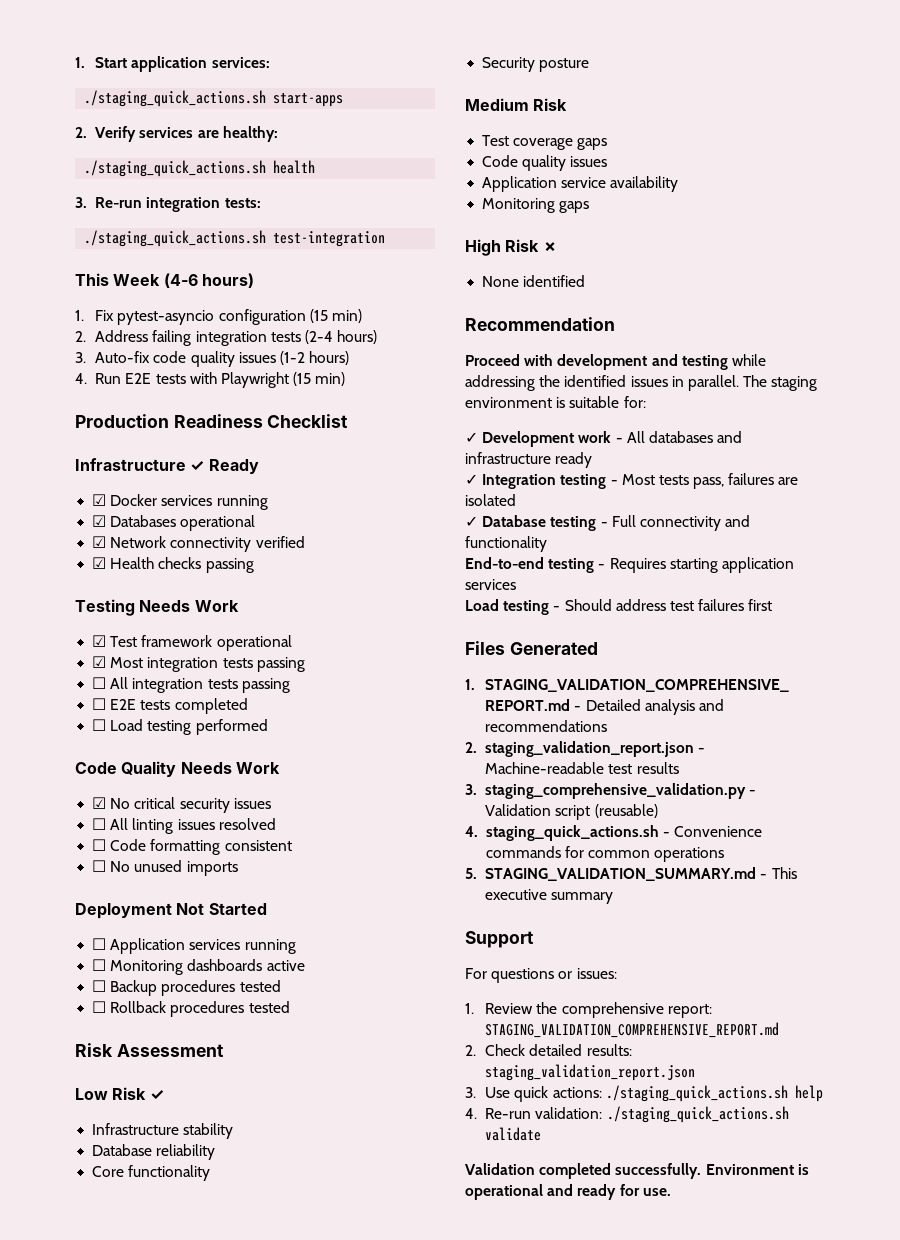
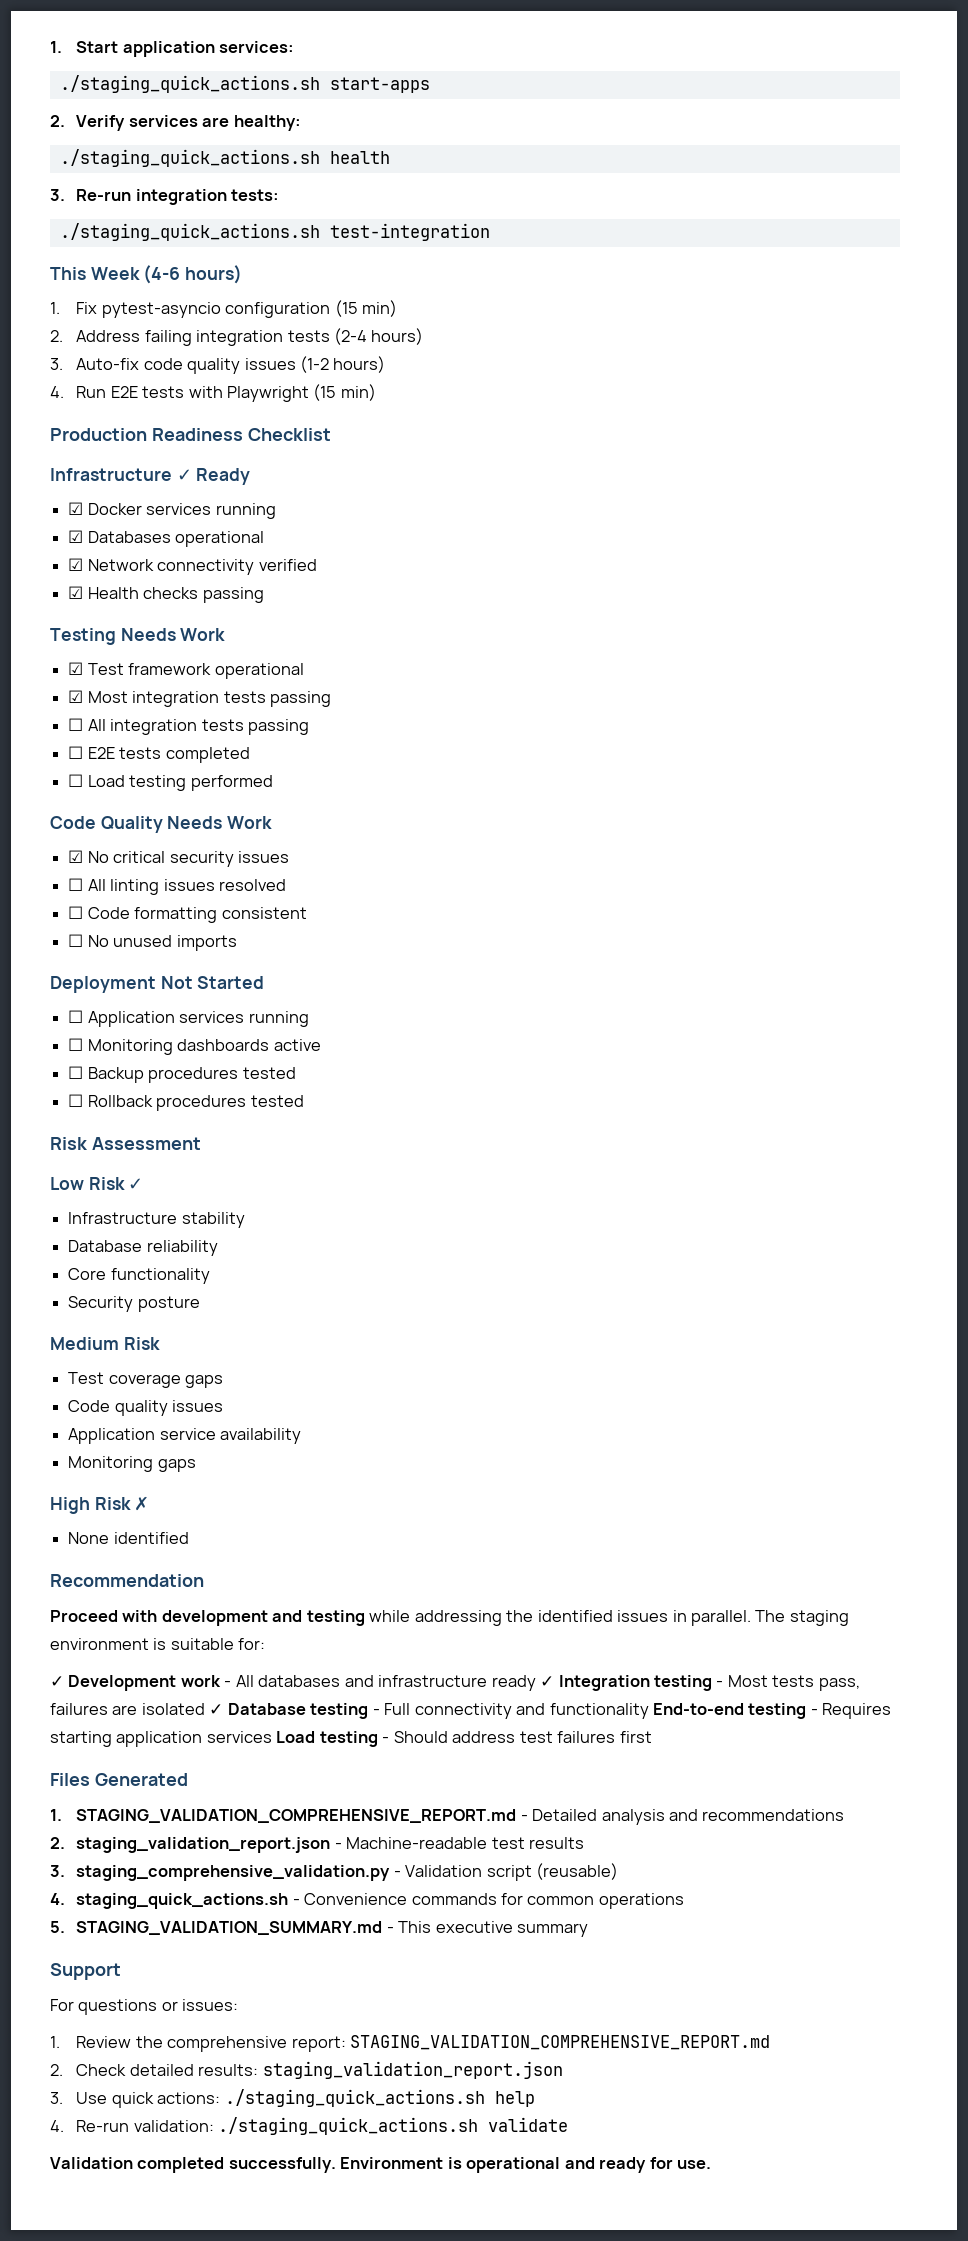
- ✓ Development work - All databases and infrastructure ready
- ✓ Integration testing - Most tests pass, failures are isolated
- ✓ Database testing - Full connectivity and functionality
- End-to-end testing - Requires starting application services
- Load testing - Should address test failures first
+ ✓ Development work - All databases and infrastructure ready ✓ Integration testing - Most tests pass, failures are isolated ✓ Database testing - Full connectivity and functionality End-to-end testing - Requires starting application services Load testing - Should address test failures first

